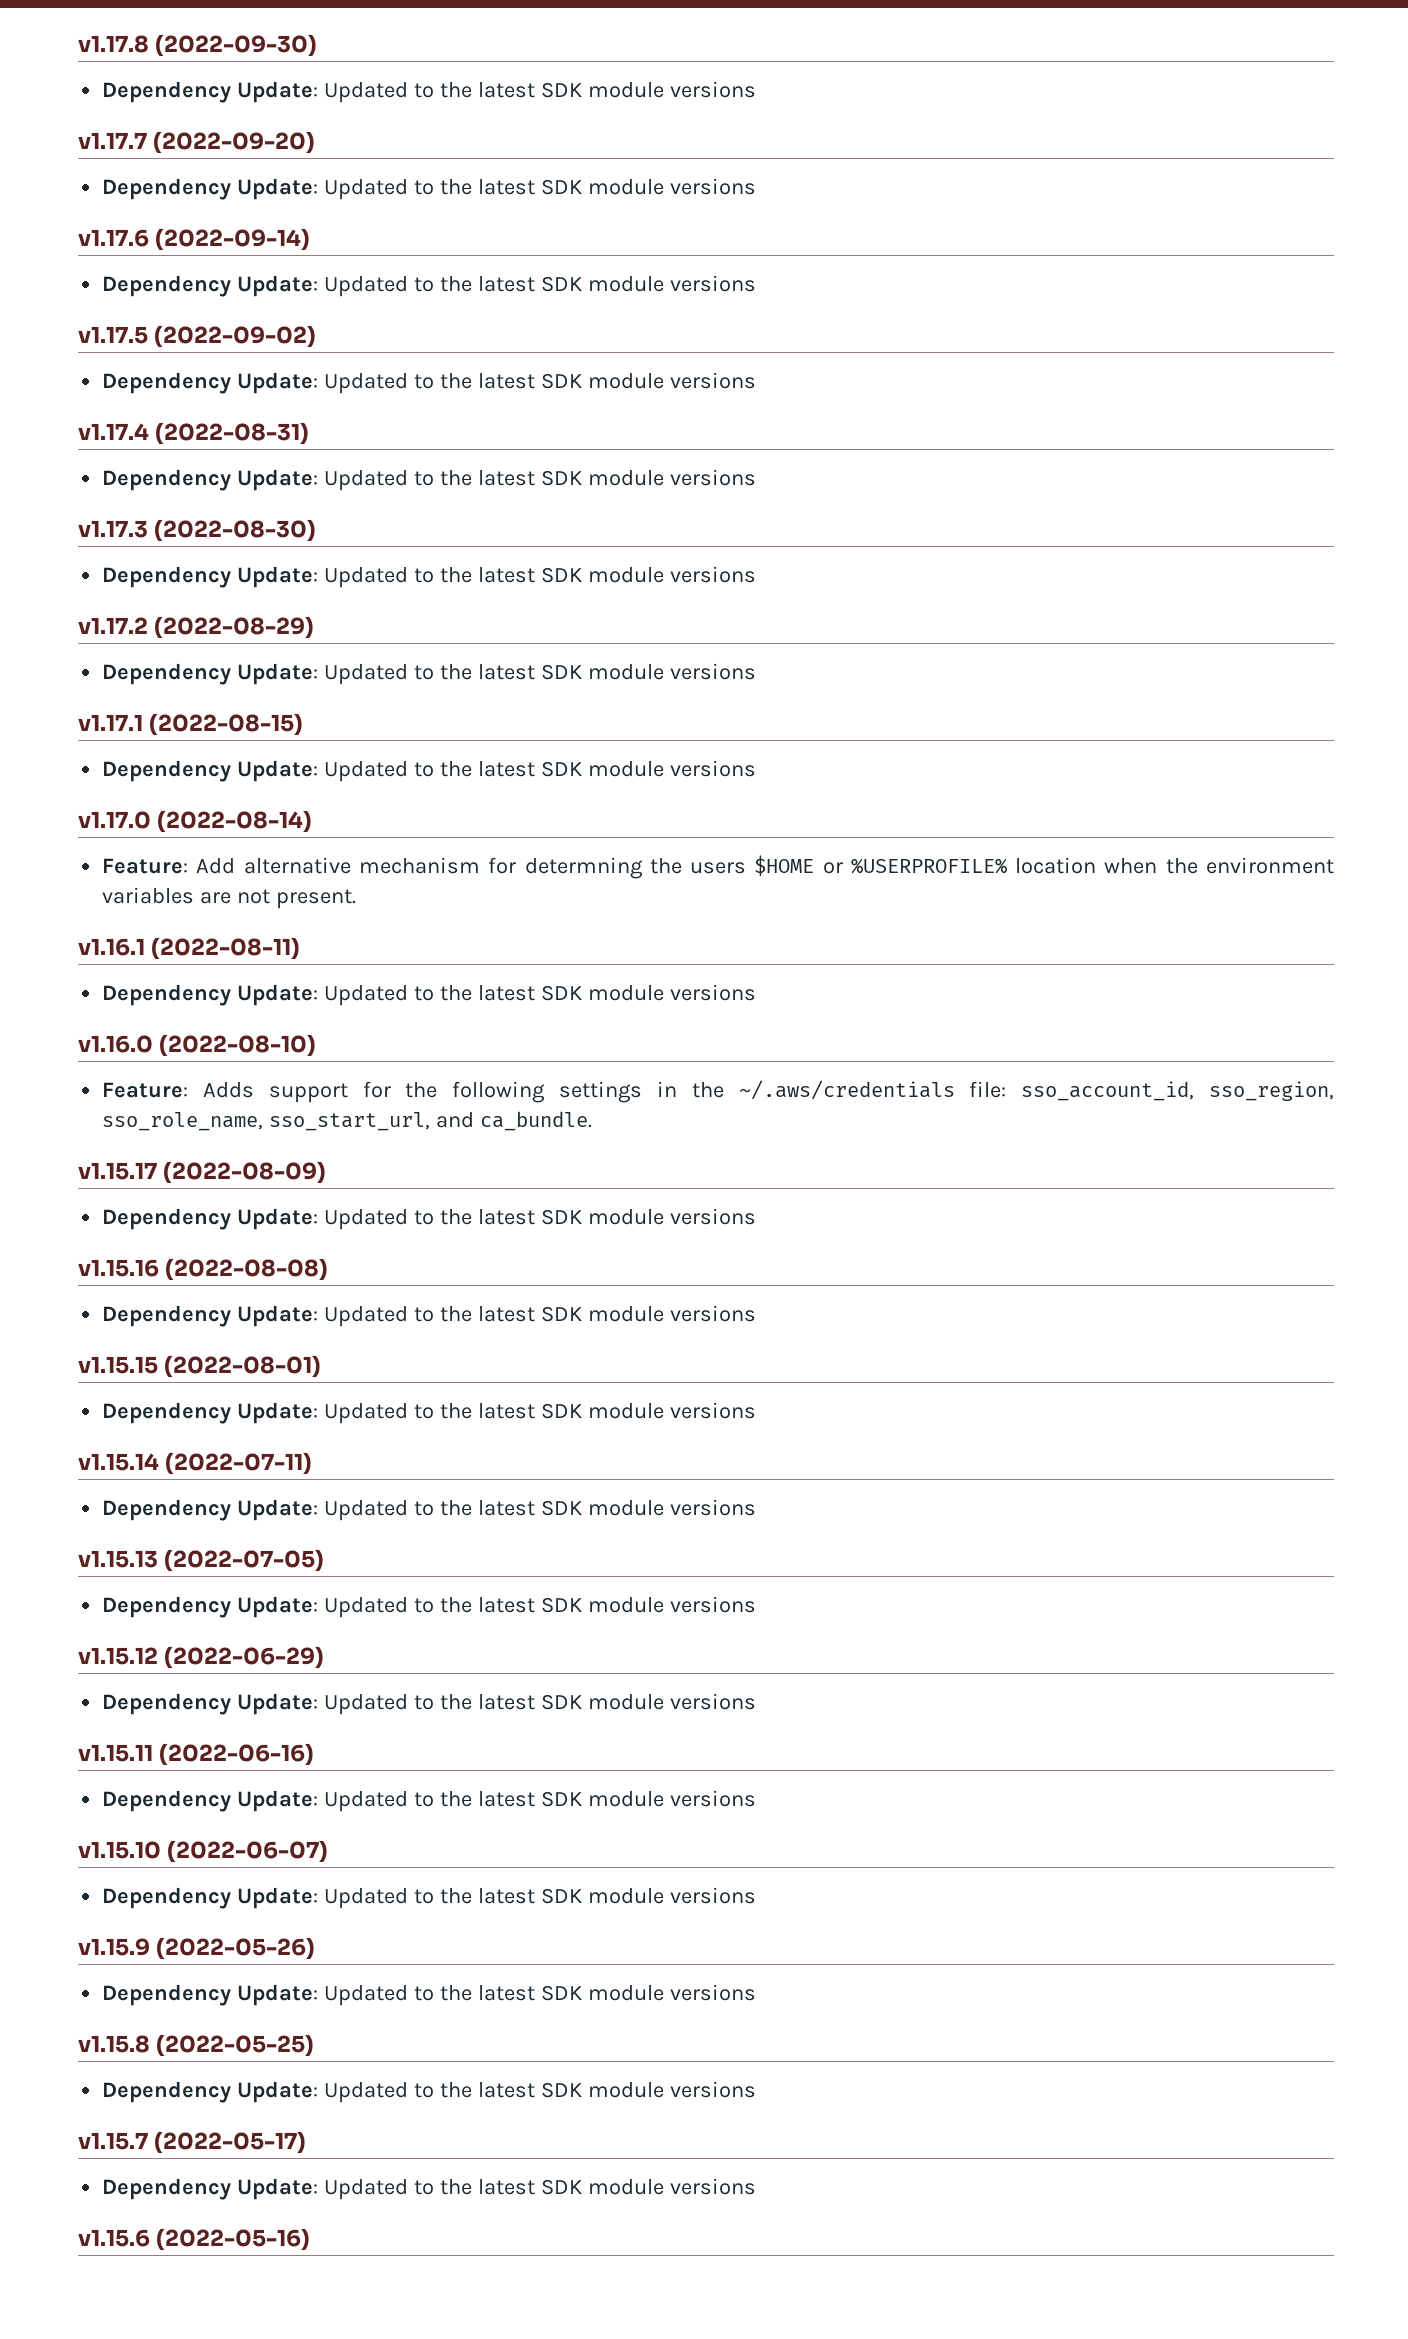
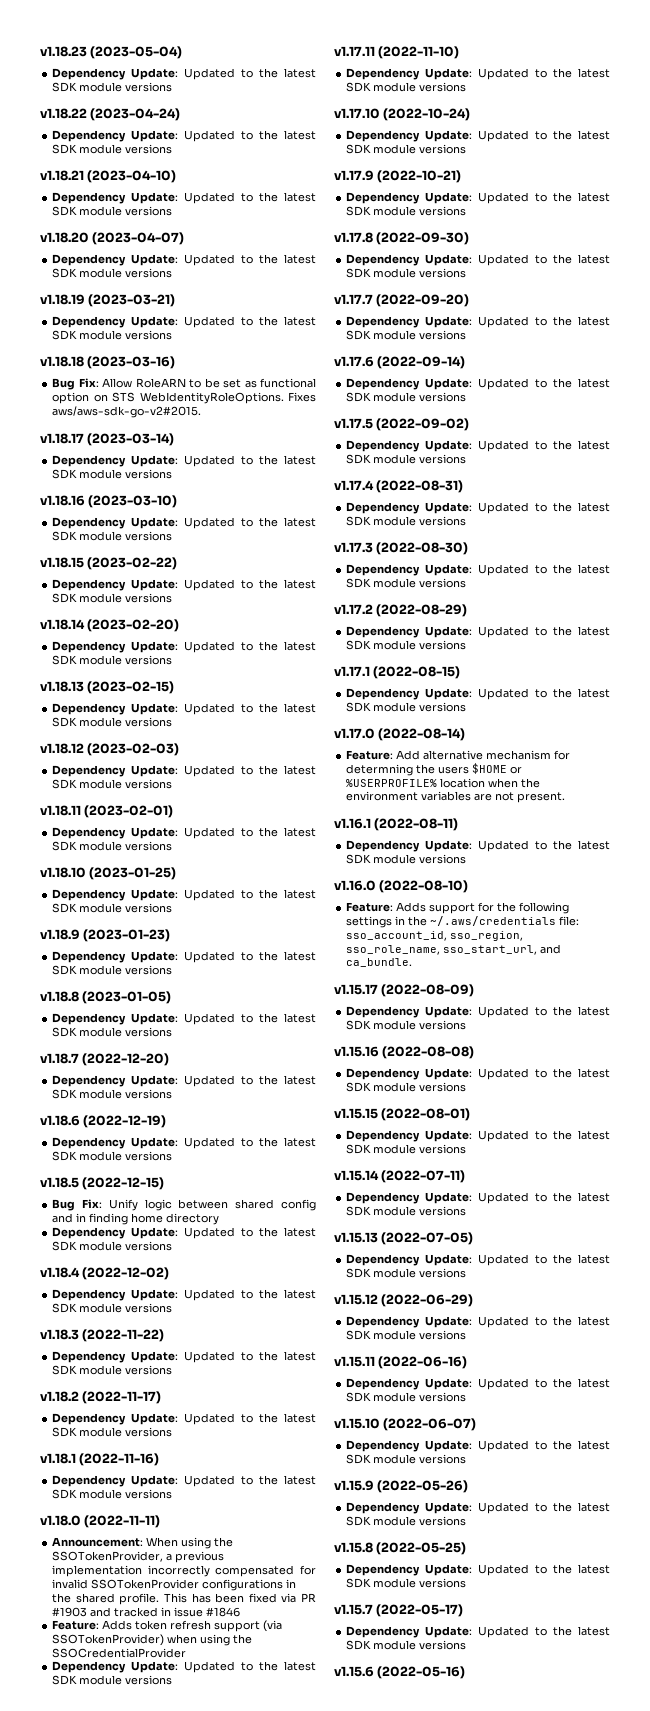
+ v1.18.23 (2023-05-04)
+ Dependency Update: Updated to the latest SDK module versions
+ v1.18.22 (2023-04-24)
+ Dependency Update: Updated to the latest SDK module versions
+ v1.18.21 (2023-04-10)
+ Dependency Update: Updated to the latest SDK module versions
+ v1.18.20 (2023-04-07)
+ Dependency Update: Updated to the latest SDK module versions
+ v1.18.19 (2023-03-21)
+ Dependency Update: Updated to the latest SDK module versions
+ v1.18.18 (2023-03-16)
+ Bug Fix: Allow RoleARN to be set as functional option on STS WebIdentityRoleOptions. Fixes aws/aws-sdk-go-v2#2015.
+ v1.18.17 (2023-03-14)
+ Dependency Update: Updated to the latest SDK module versions
+ v1.18.16 (2023-03-10)
+ Dependency Update: Updated to the latest SDK module versions
+ v1.18.15 (2023-02-22)
+ Dependency Update: Updated to the latest SDK module versions
+ v1.18.14 (2023-02-20)
+ Dependency Update: Updated to the latest SDK module versions
+ v1.18.13 (2023-02-15)
+ Dependency Update: Updated to the latest SDK module versions
+ v1.18.12 (2023-02-03)
+ Dependency Update: Updated to the latest SDK module versions
+ v1.18.11 (2023-02-01)
+ Dependency Update: Updated to the latest SDK module versions
+ v1.18.10 (2023-01-25)
+ Dependency Update: Updated to the latest SDK module versions
+ v1.18.9 (2023-01-23)
+ Dependency Update: Updated to the latest SDK module versions
+ v1.18.8 (2023-01-05)
+ Dependency Update: Updated to the latest SDK module versions
+ v1.18.7 (2022-12-20)
+ Dependency Update: Updated to the latest SDK module versions
+ v1.18.6 (2022-12-19)
+ Dependency Update: Updated to the latest SDK module versions
+ v1.18.5 (2022-12-15)
+ Bug Fix: Unify logic between shared config and in finding home directory
+ Dependency Update: Updated to the latest SDK module versions
+ v1.18.4 (2022-12-02)
+ Dependency Update: Updated to the latest SDK module versions
+ v1.18.3 (2022-11-22)
+ Dependency Update: Updated to the latest SDK module versions
+ v1.18.2 (2022-11-17)
+ Dependency Update: Updated to the latest SDK module versions
+ v1.18.1 (2022-11-16)
+ Dependency Update: Updated to the latest SDK module versions
+ v1.18.0 (2022-11-11)
+ Announcement: When using the SSOTokenProvider, a previous implementation incorrectly compensated for invalid SSOTokenProvider configurations in the shared profile. This has been fixed via PR #1903 and tracked in issue #1846
+ Feature: Adds token refresh support (via SSOTokenProvider) when using the SSOCredentialProvider
+ Dependency Update: Updated to the latest SDK module versions
+ v1.17.11 (2022-11-10)
+ Dependency Update: Updated to the latest SDK module versions
+ v1.17.10 (2022-10-24)
+ Dependency Update: Updated to the latest SDK module versions
+ v1.17.9 (2022-10-21)
+ Dependency Update: Updated to the latest SDK module versions

